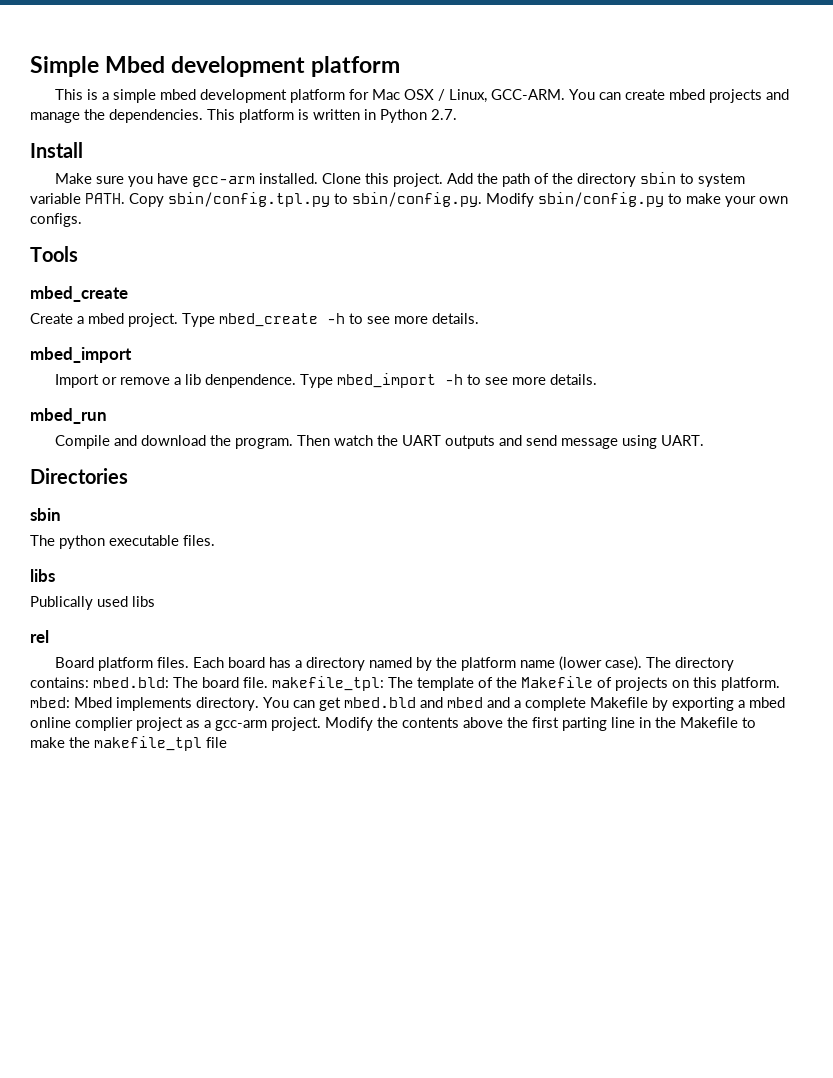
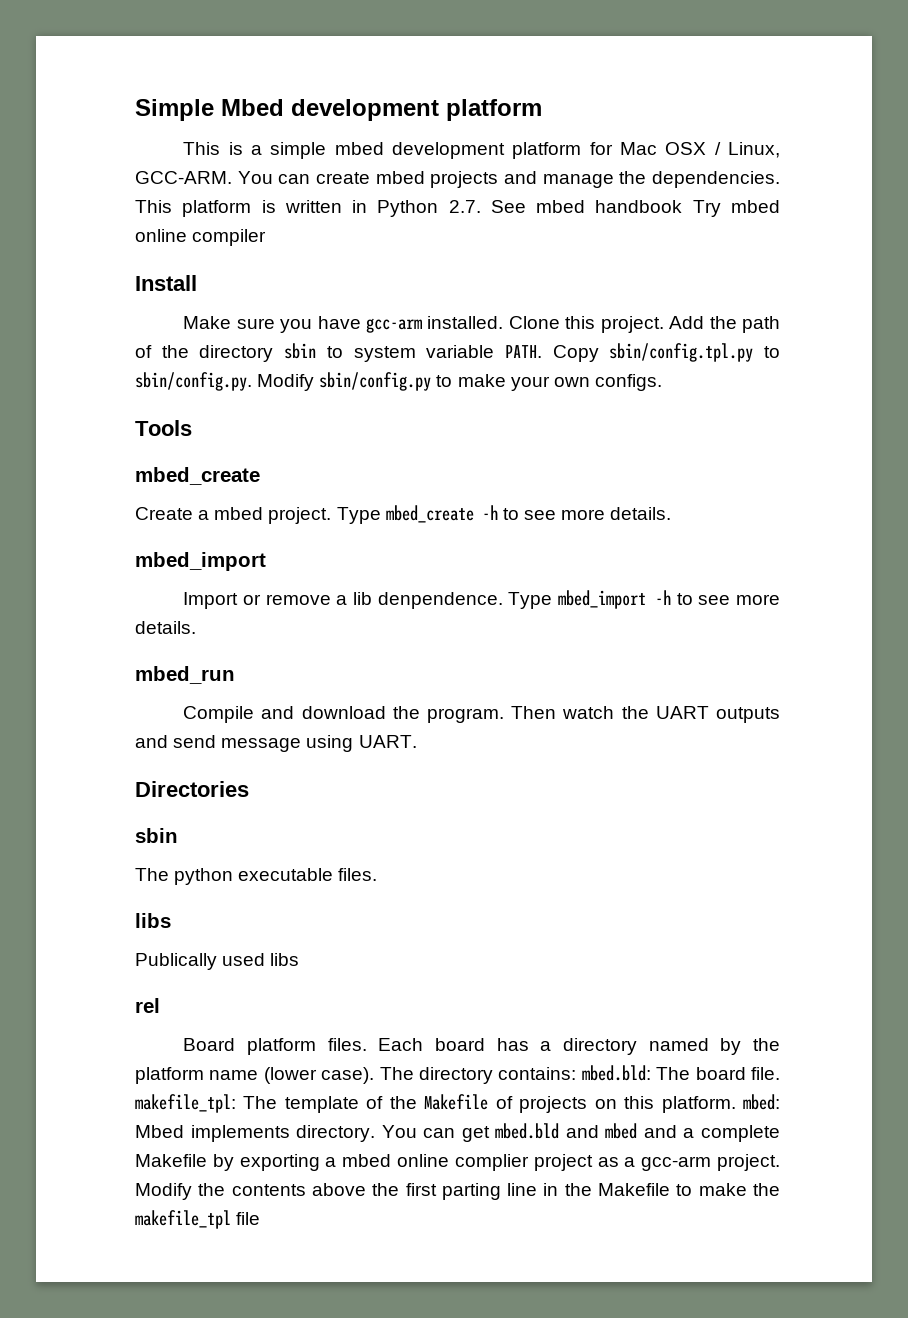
- This platform is written in Python 2.7.
+ This platform is written in Python 2.7. See mbed handbook Try mbed online compiler

